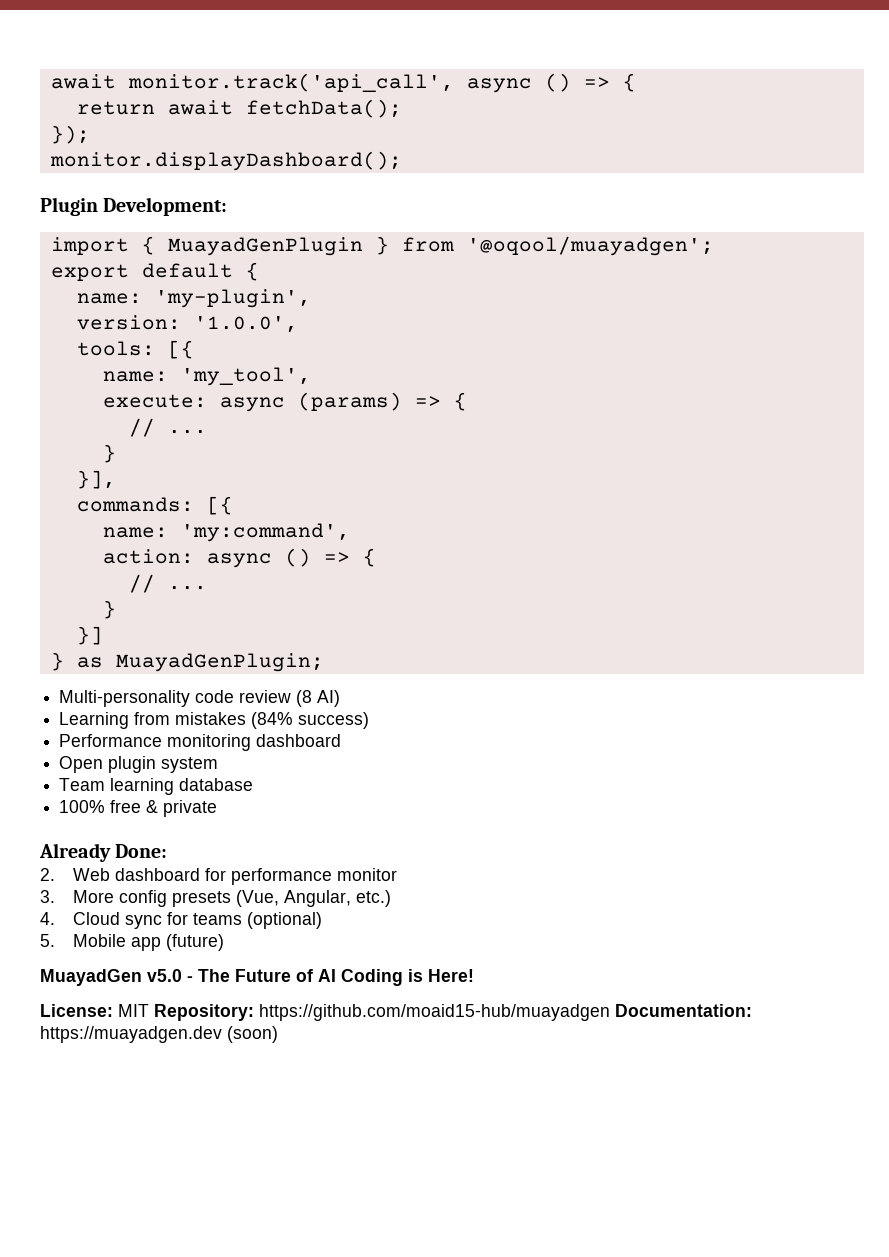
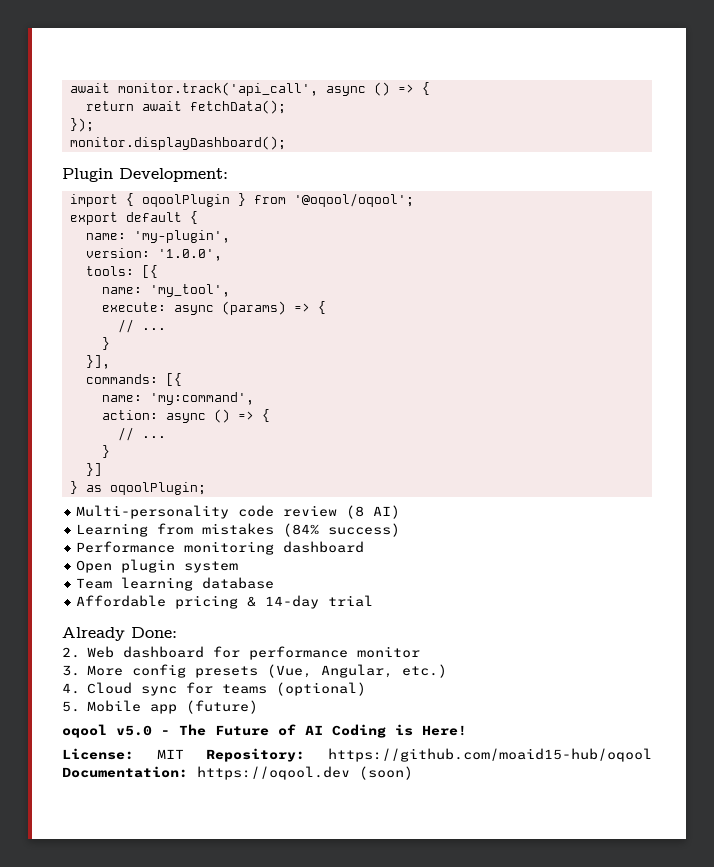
- import { MuayadGenPlugin } from '@oqool/muayadgen';
+ import { oqoolPlugin } from '@oqool/oqool';
- } as MuayadGenPlugin;
+ } as oqoolPlugin;
- 100% free & private
+ Affordable pricing & 14-day trial
- MuayadGen v5.0 - The Future of AI Coding is Here!
+ oqool v5.0 - The Future of AI Coding is Here!
- License: MIT Repository: https://github.com/moaid15-hub/muayadgen Documentation: https://muayadgen.dev (soon)
+ License: MIT Repository: https://github.com/moaid15-hub/oqool Documentation: https://oqool.dev (soon)

